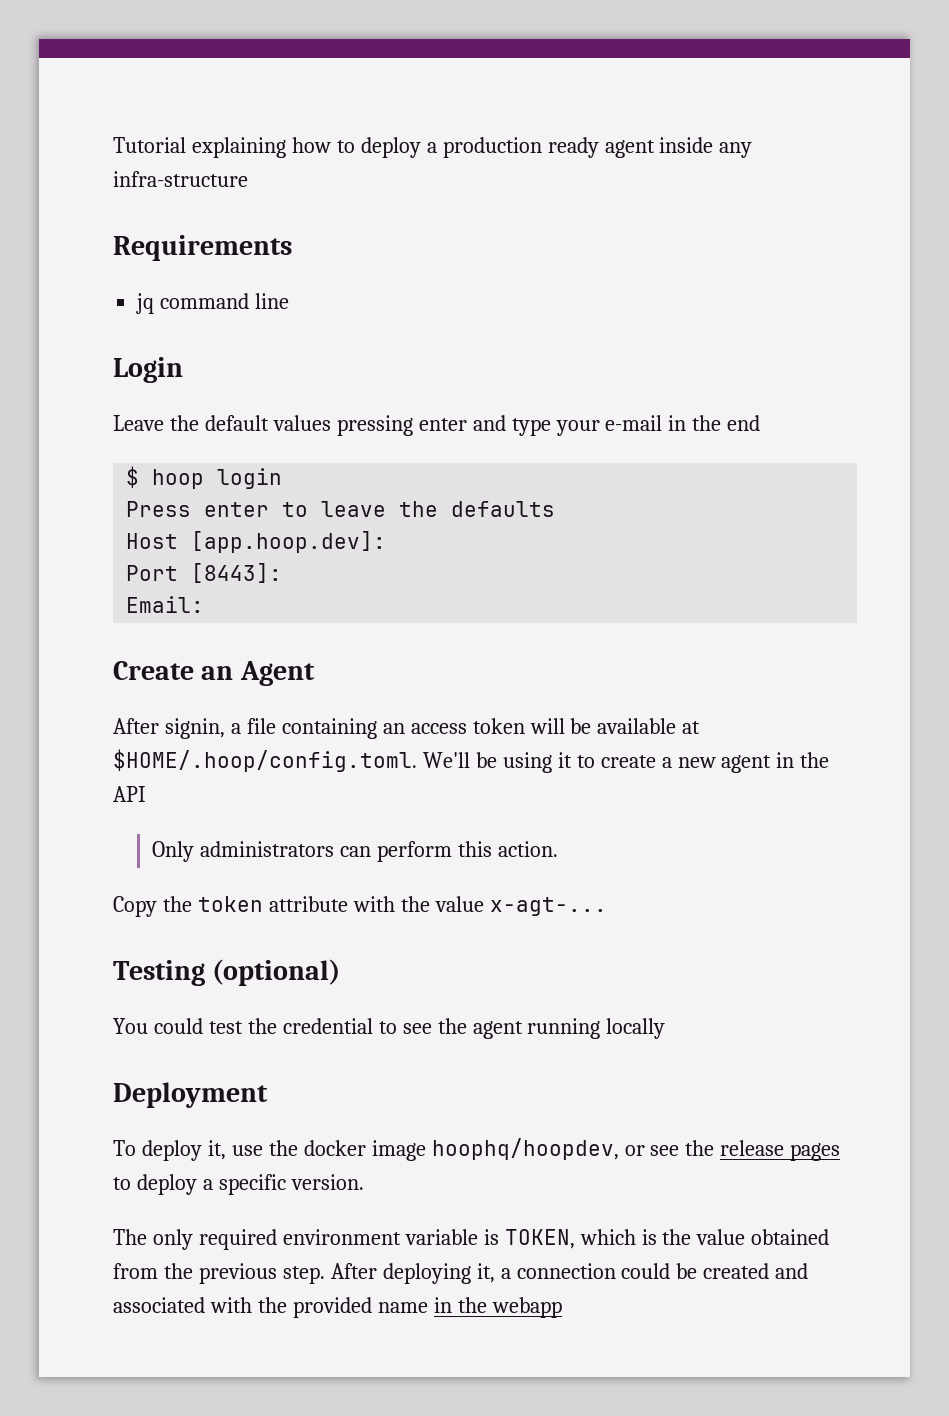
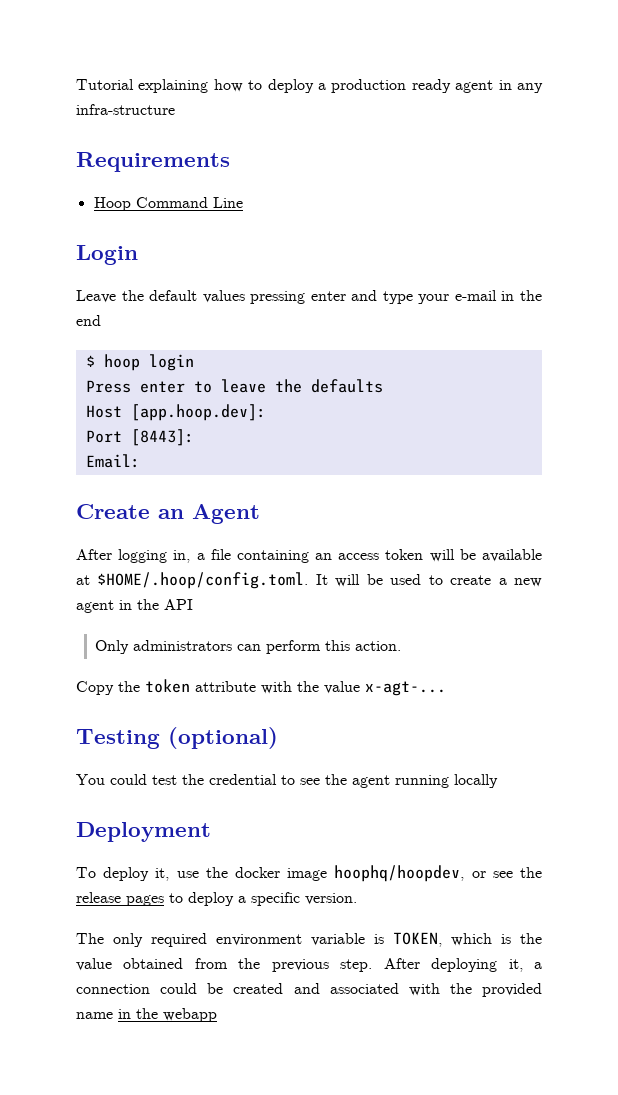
- Tutorial explaining how to deploy a production ready agent inside any infra-structure
+ Tutorial explaining how to deploy a production ready agent in any infra-structure
- jq command line
+ Hoop Command Line
- After signin, a file containing an access token will be available at $HOME/.hoop/config.toml. We'll be using it to create a new agent in the API
+ After logging in, a file containing an access token will be available at $HOME/.hoop/config.toml. It will be used to create a new agent in the API

